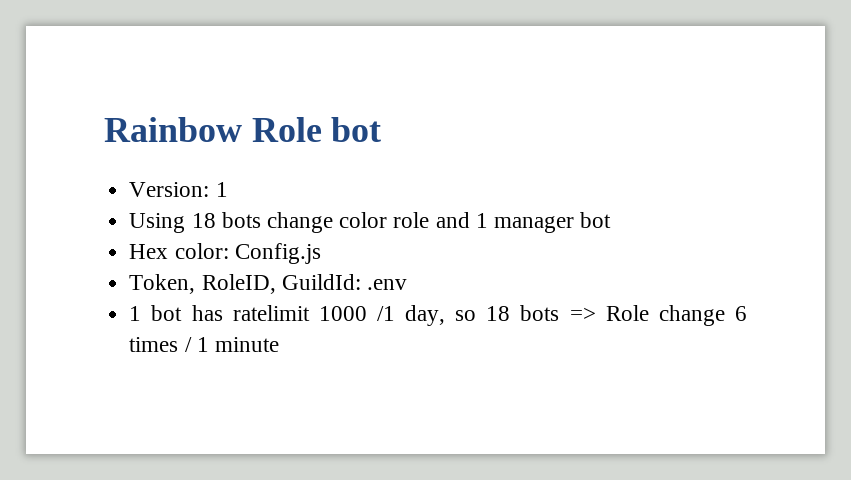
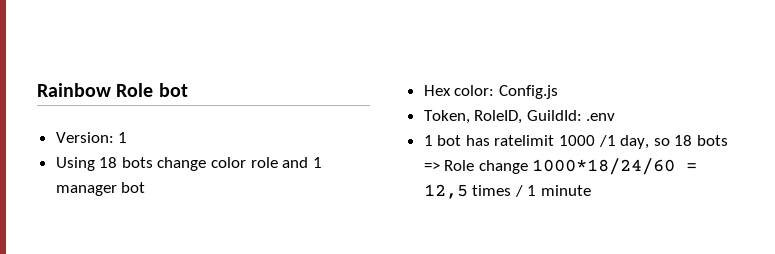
- 1 bot has ratelimit 1000 /1 day, so 18 bots => Role change 6 times / 1 minute
+ 1 bot has ratelimit 1000 /1 day, so 18 bots => Role change 1000*18/24/60 = 12,5 times / 1 minute

